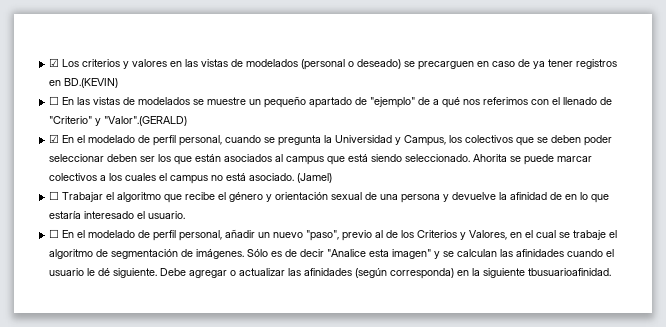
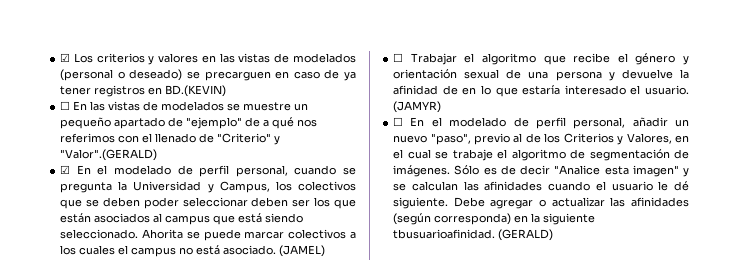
- (Jamel)
+ (JAMEL)
+ (JAMYR)
+ (GERALD)

